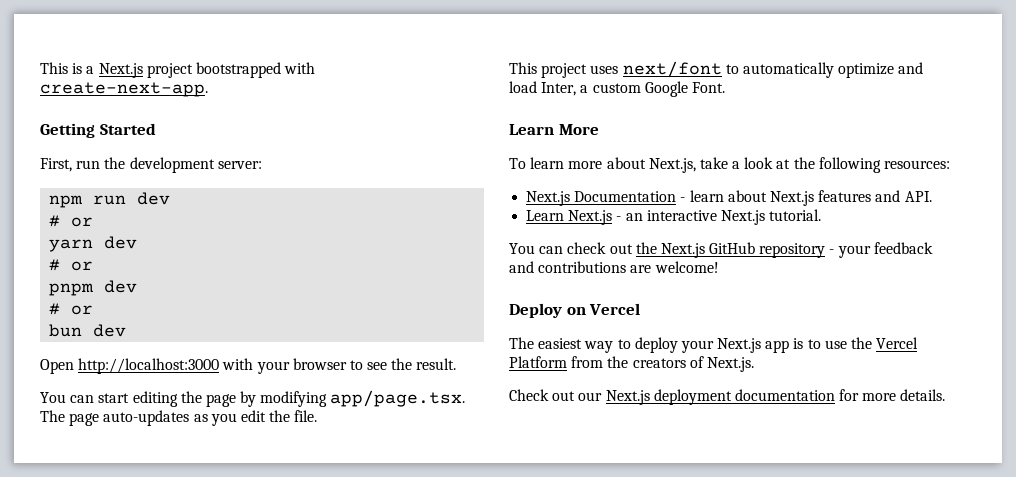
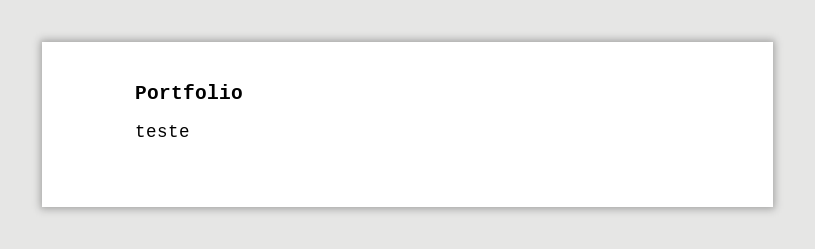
- This is a Next.js project bootstrapped with create-next-app.
- Getting Started
- First, run the development server:
- npm run dev
- # or
- yarn dev
- # or
- pnpm dev
- # or
- bun dev
- Open http://localhost:3000 with your browser to see the result.
- You can start editing the page by modifying app/page.tsx. The page auto-updates as you edit the file.
- This project uses next/font to automatically optimize and load Inter, a custom Google Font.
- Learn More
- To learn more about Next.js, take a look at the following resources:
- Next.js Documentation - learn about Next.js features and API.
- Learn Next.js - an interactive Next.js tutorial.
- You can check out the Next.js GitHub repository - your feedback and contributions are welcome!
- Deploy on Vercel
- The easiest way to deploy your Next.js app is to use the Vercel Platform from the creators of Next.js.
- Check out our Next.js deployment documentation for more details.
+ Portfolio
+ teste

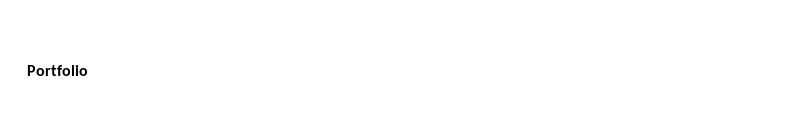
- teste

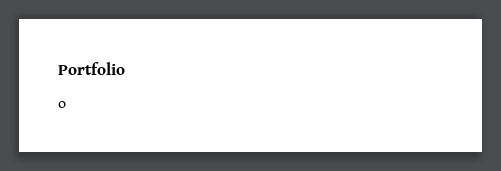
+ o

